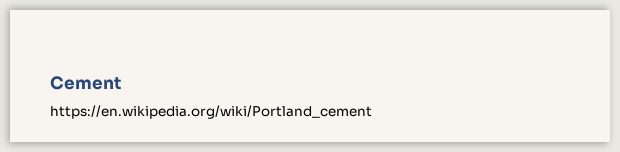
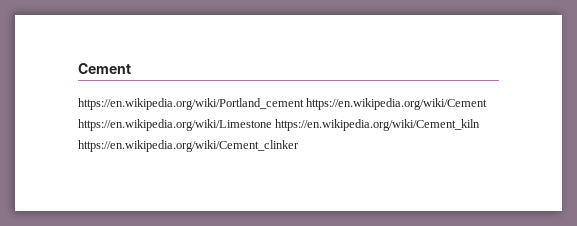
- https://en.wikipedia.org/wiki/Portland_cement
+ https://en.wikipedia.org/wiki/Portland_cement https://en.wikipedia.org/wiki/Cement https://en.wikipedia.org/wiki/Limestone https://en.wikipedia.org/wiki/Cement_kiln https://en.wikipedia.org/wiki/Cement_clinker

